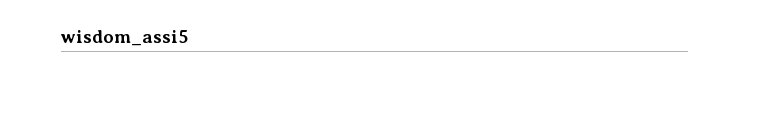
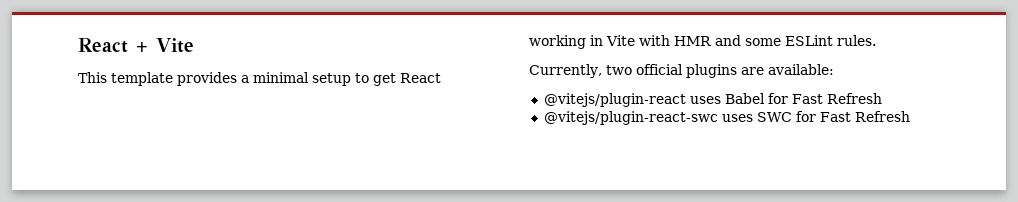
- wisdom_assi5
+ React + Vite
+ This template provides a minimal setup to get React working in Vite with HMR and some ESLint rules.
+ Currently, two official plugins are available:
+ @vitejs/plugin-react uses Babel for Fast Refresh
+ @vitejs/plugin-react-swc uses SWC for Fast Refresh

